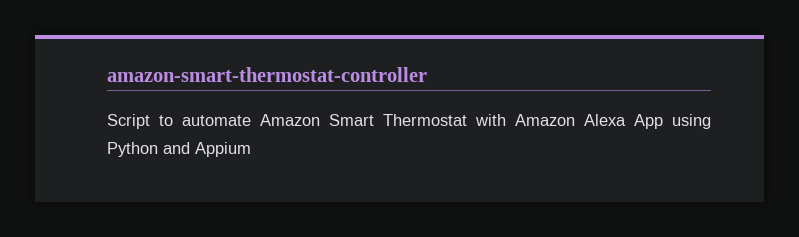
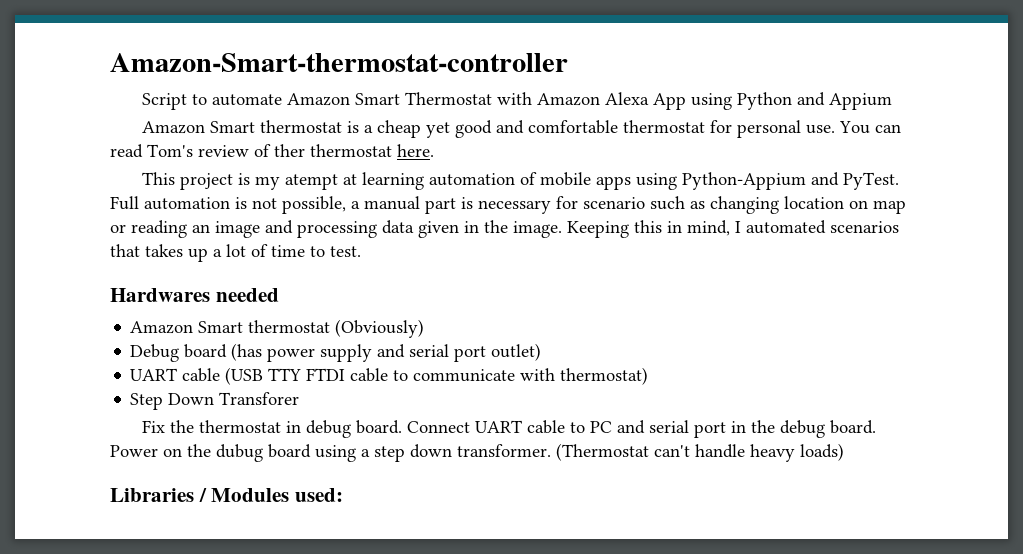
- amazon-smart-thermostat-controller
+ Amazon-Smart-thermostat-controller
+ Amazon Smart thermostat is a cheap yet good and comfortable thermostat for personal use. You can read Tom's review of ther thermostat here.
+ This project is my atempt at learning automation of mobile apps using Python-Appium and PyTest. Full automation is not possible, a manual part is necessary for scenario such as changing location on map or reading an image and processing data given in the image. Keeping this in mind, I automated scenarios that takes up a lot of time to test.
+ Hardwares needed
+ Amazon Smart thermostat (Obviously)
+ Debug board (has power supply and serial port outlet)
+ UART cable (USB TTY FTDI cable to communicate with thermostat)
+ Step Down Transforer
+ Fix the thermostat in debug board. Connect UART cable to PC and serial port in the debug board. Power on the dubug board using a step down transformer. (Thermostat can't handle heavy loads)
+ Libraries / Modules used:

